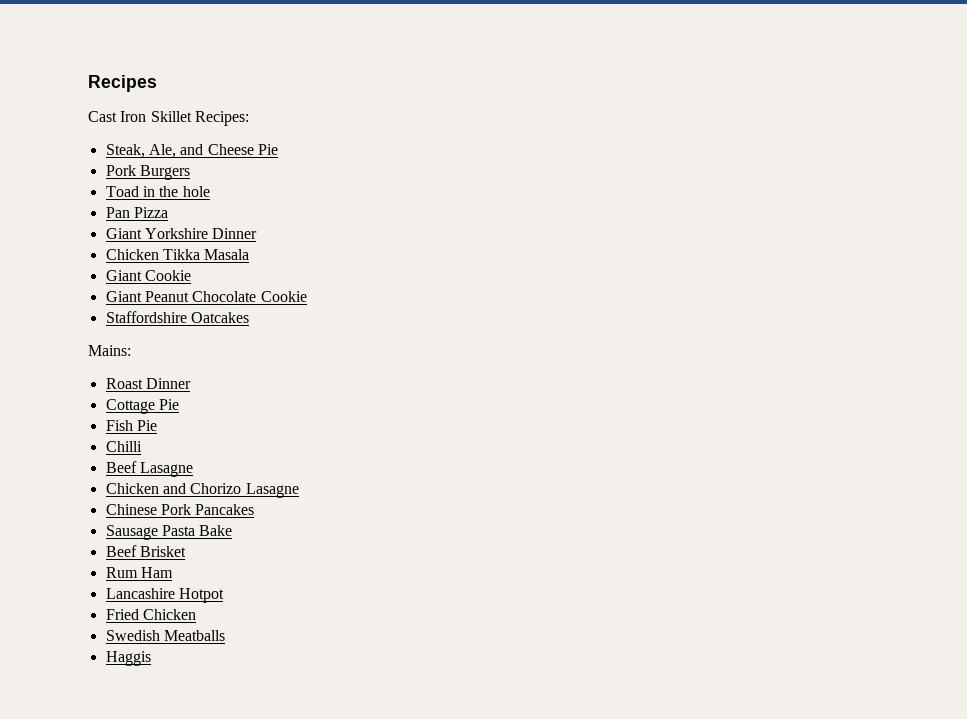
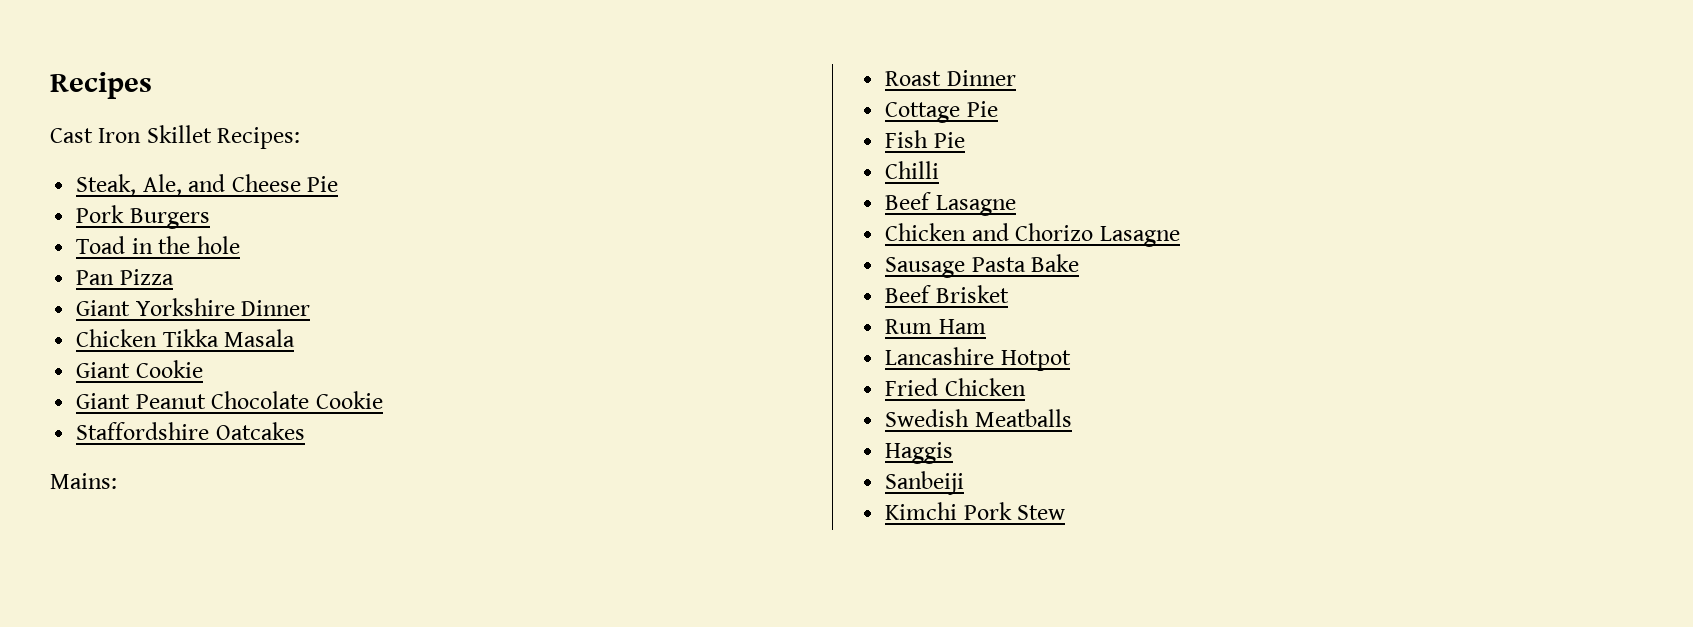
- Chinese Pork Pancakes
+ Sanbeiji
+ Kimchi Pork Stew

